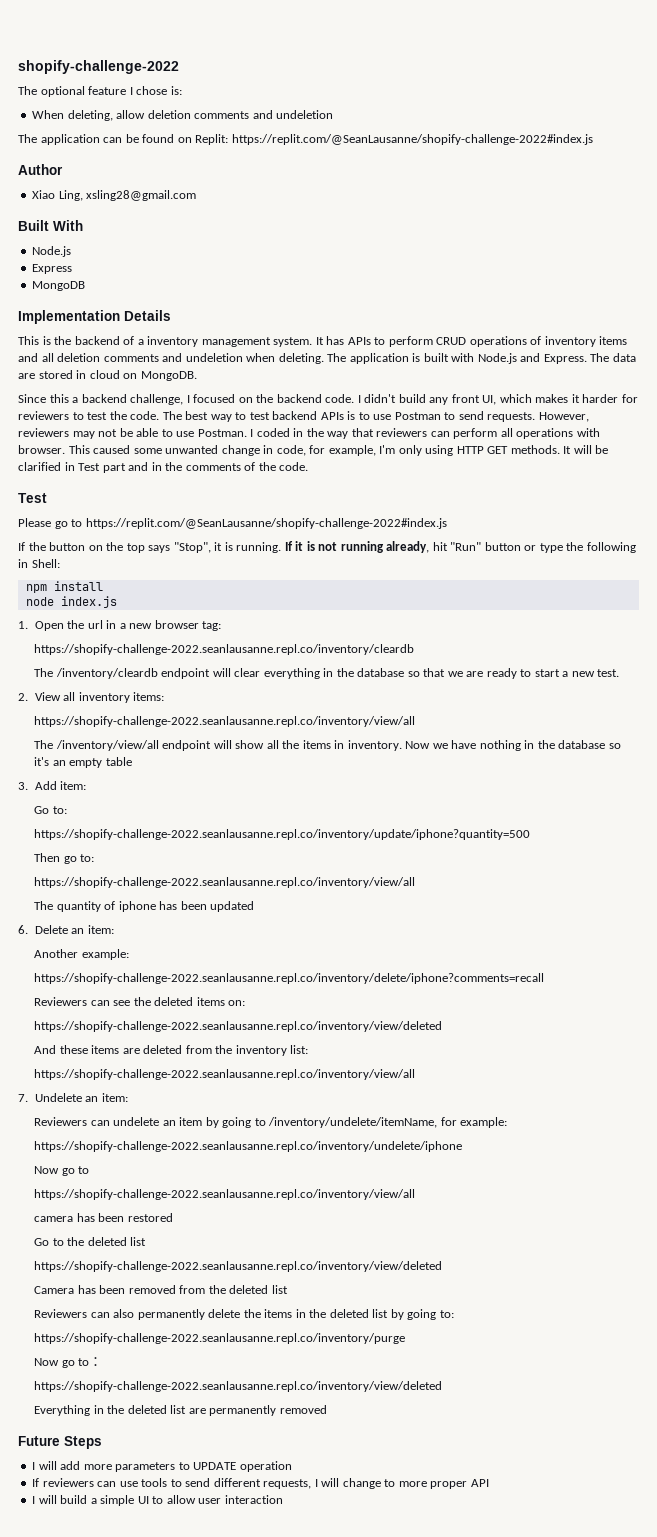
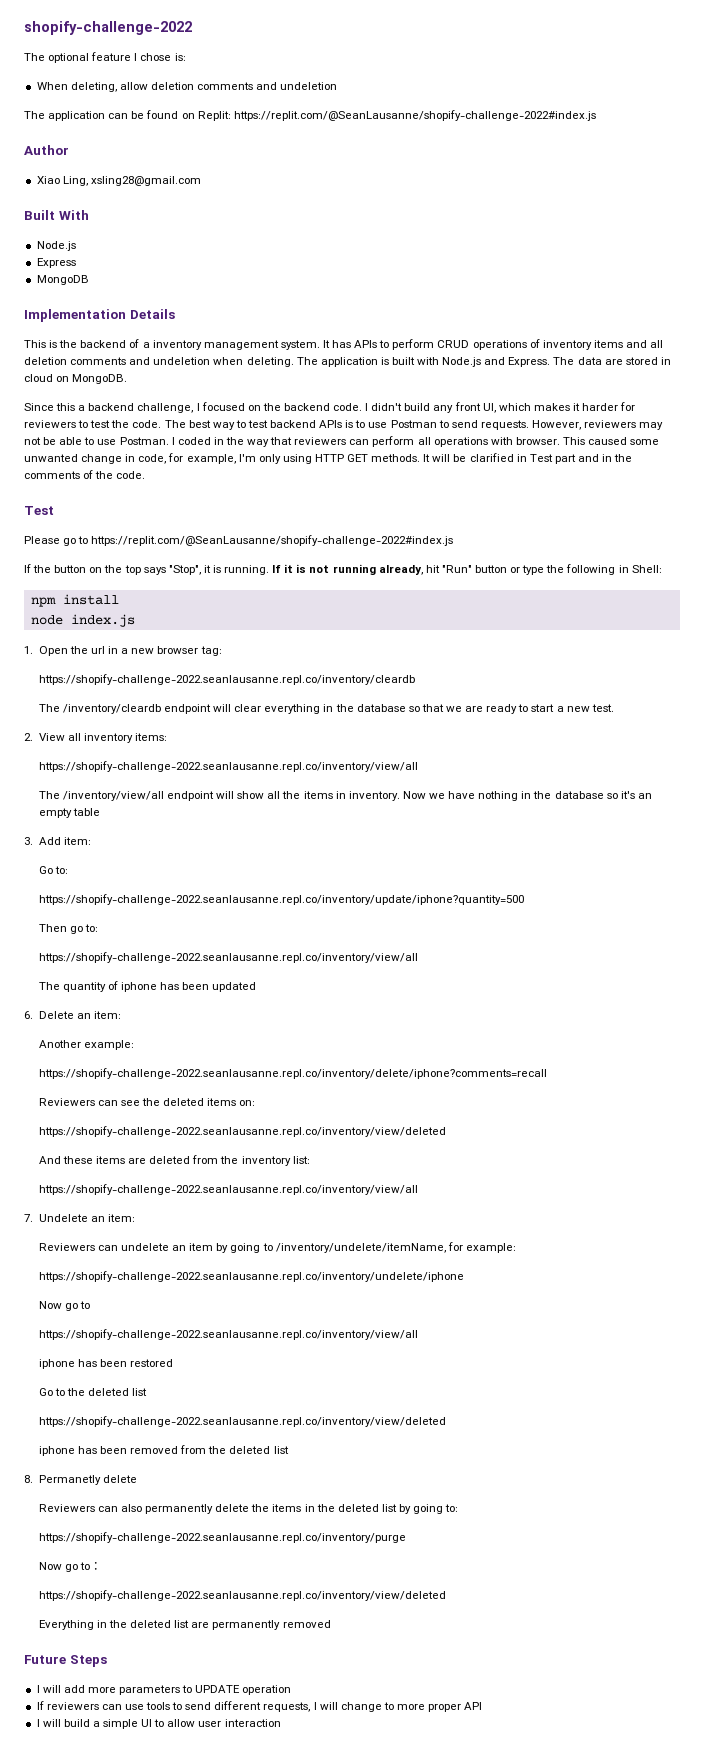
- camera has been restored
+ iphone has been restored
- Camera has been removed from the deleted list
+ iphone has been removed from the deleted list
+ 8. Permanetly delete

